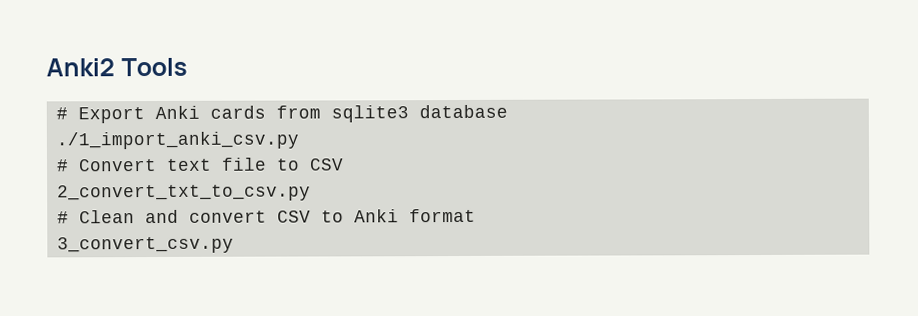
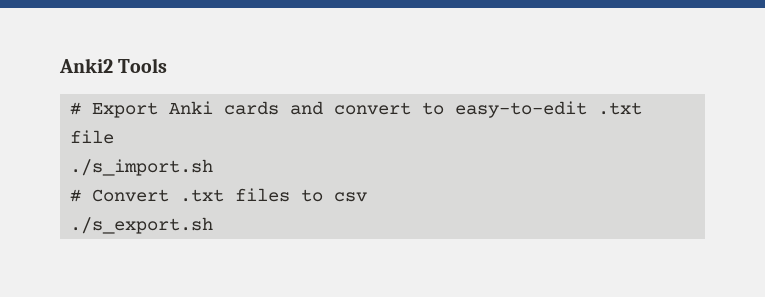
- # Export Anki cards from sqlite3 database
- ./1_import_anki_csv.py
- # Convert text file to CSV
- 2_convert_txt_to_csv.py
- # Clean and convert CSV to Anki format
- 3_convert_csv.py
+ # Export Anki cards and convert to easy-to-edit .txt file
+ ./s_import.sh
+ # Convert .txt files to csv
+ ./s_export.sh

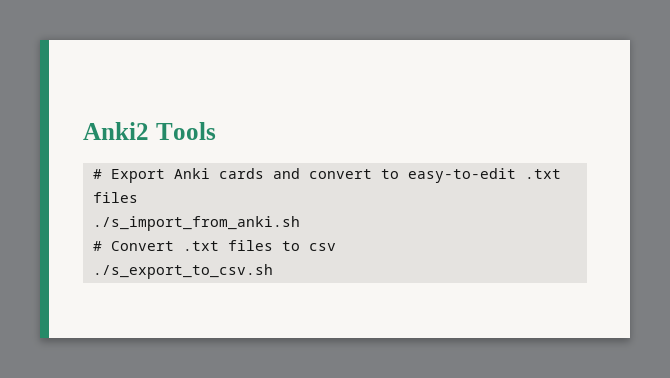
- # Export Anki cards and convert to easy-to-edit .txt file
- ./s_import.sh
+ # Export Anki cards and convert to easy-to-edit .txt files
+ ./s_import_from_anki.sh
- ./s_export.sh
+ ./s_export_to_csv.sh

